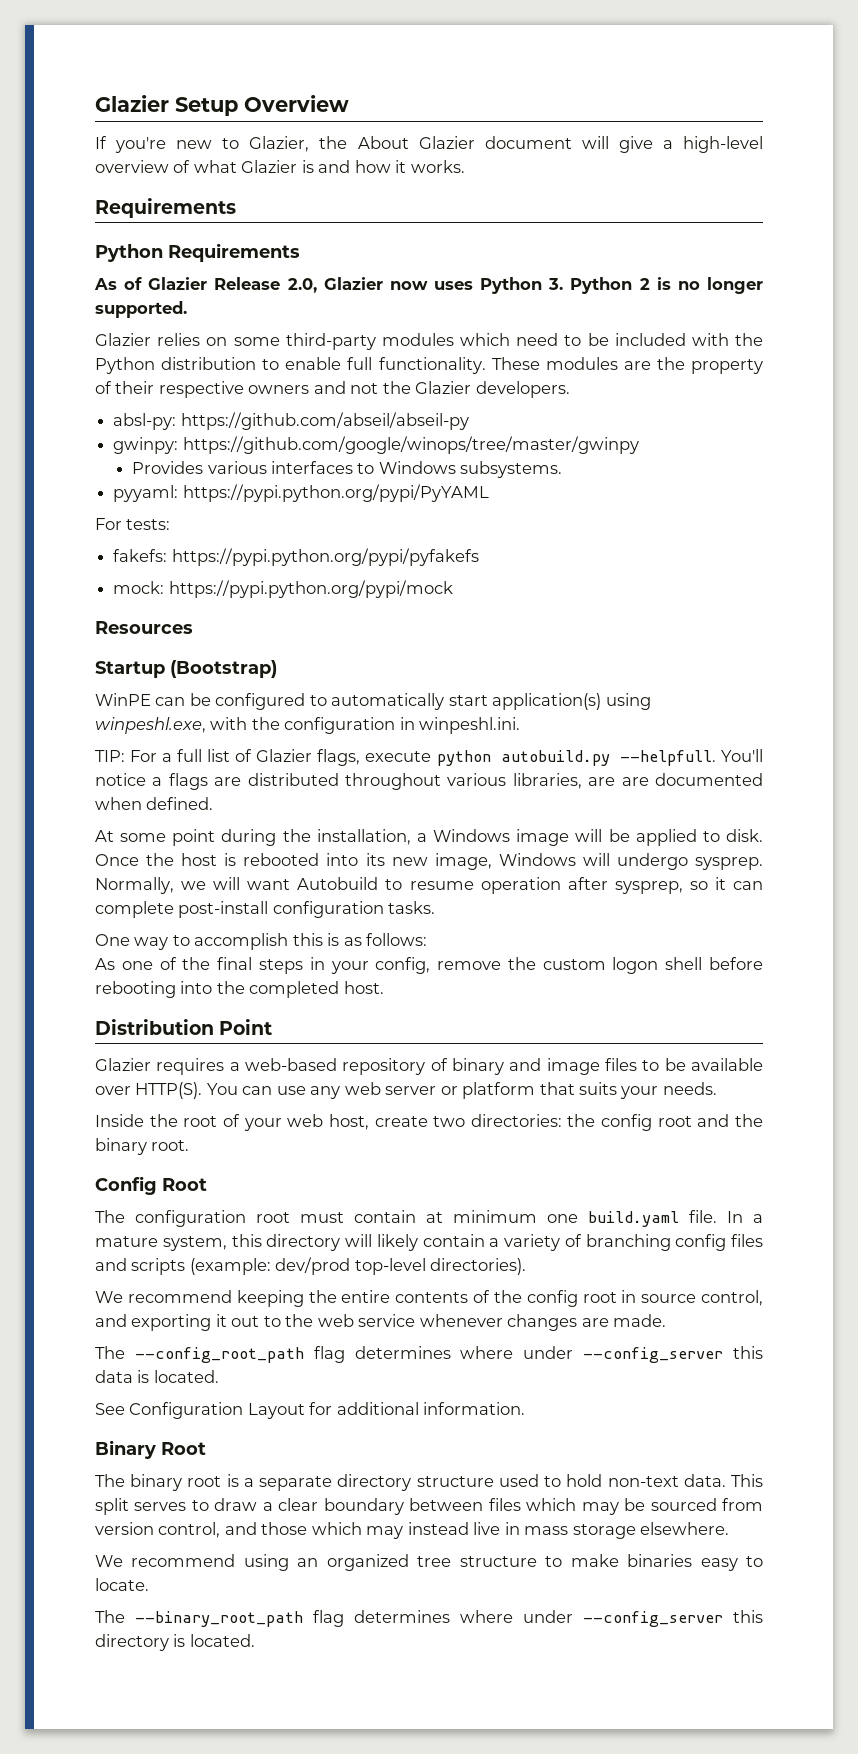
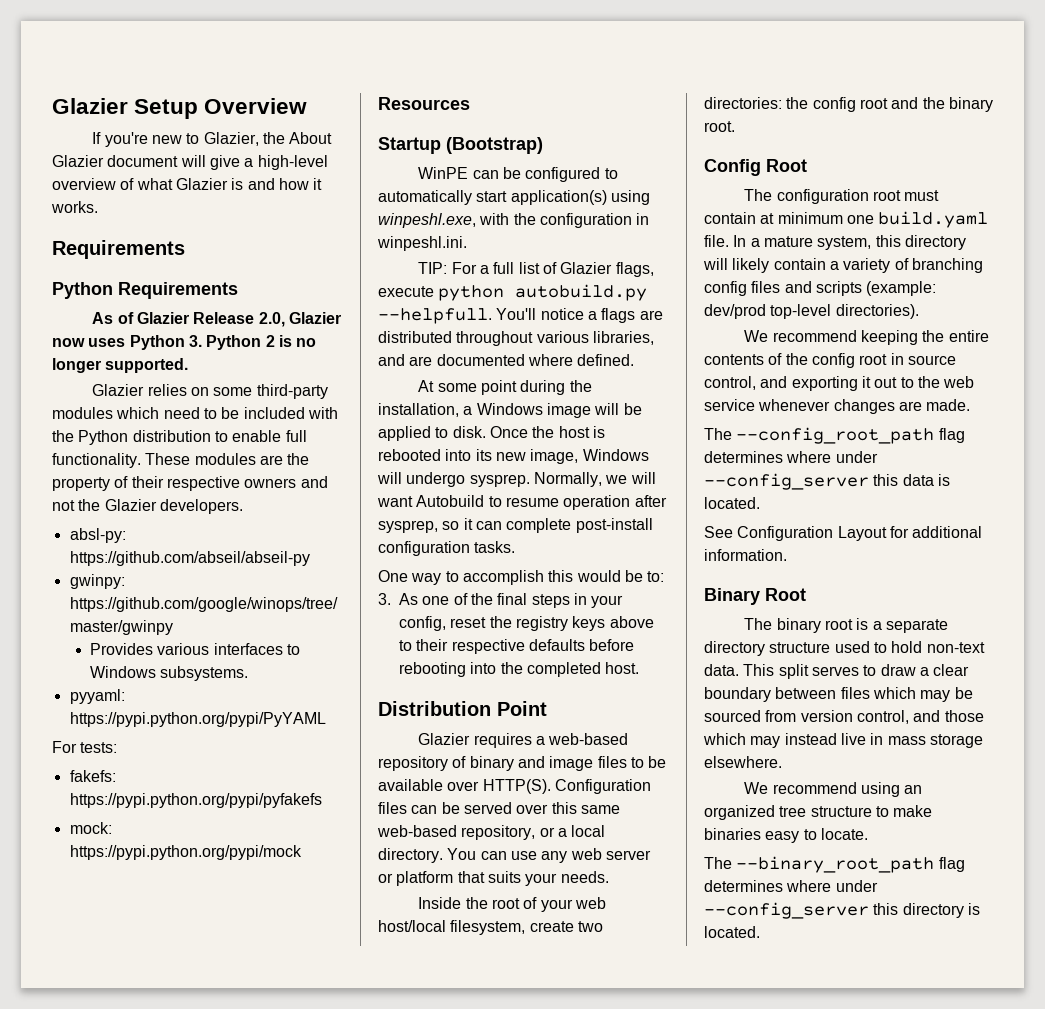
- You'll notice a flags are distributed throughout various libraries, are are documented when defined.
+ You'll notice a flags are distributed throughout various libraries, and are documented where defined.
- One way to accomplish this is as follows:
- As one of the final steps in your config, remove the custom logon shell before rebooting into the completed host.
+ One way to accomplish this would be to:
+ 3. As one of the final steps in your config, reset the registry keys above to their respective defaults before rebooting into the completed host.
+ Configuration files can be served over this same web-based repository, or a local directory.
- Inside the root of your web host, create two directories: the config root and the binary root.
+ Inside the root of your web host/local filesystem, create two directories: the config root and the binary root.

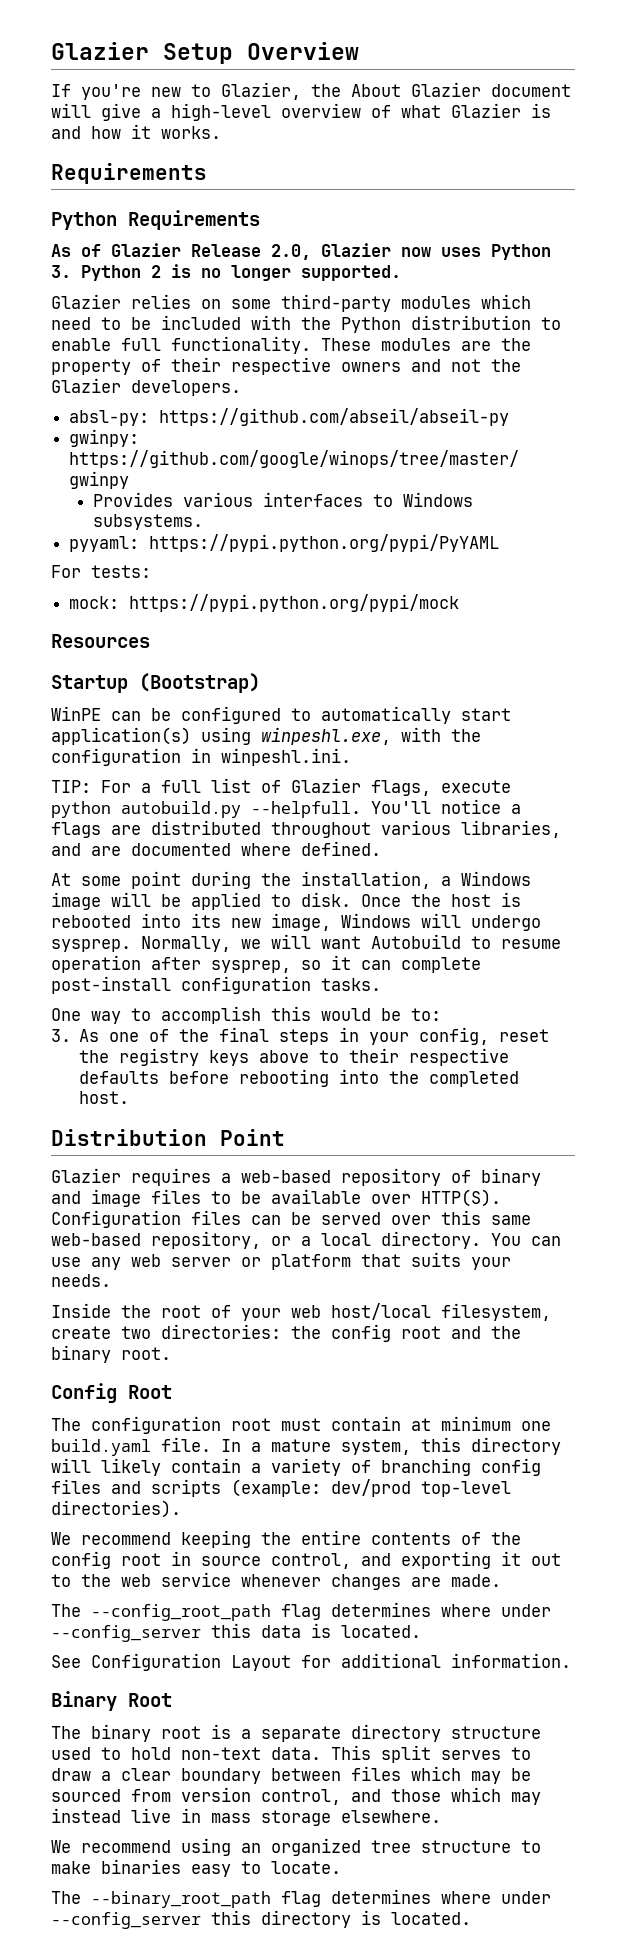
- fakefs: https://pypi.python.org/pypi/pyfakefs

